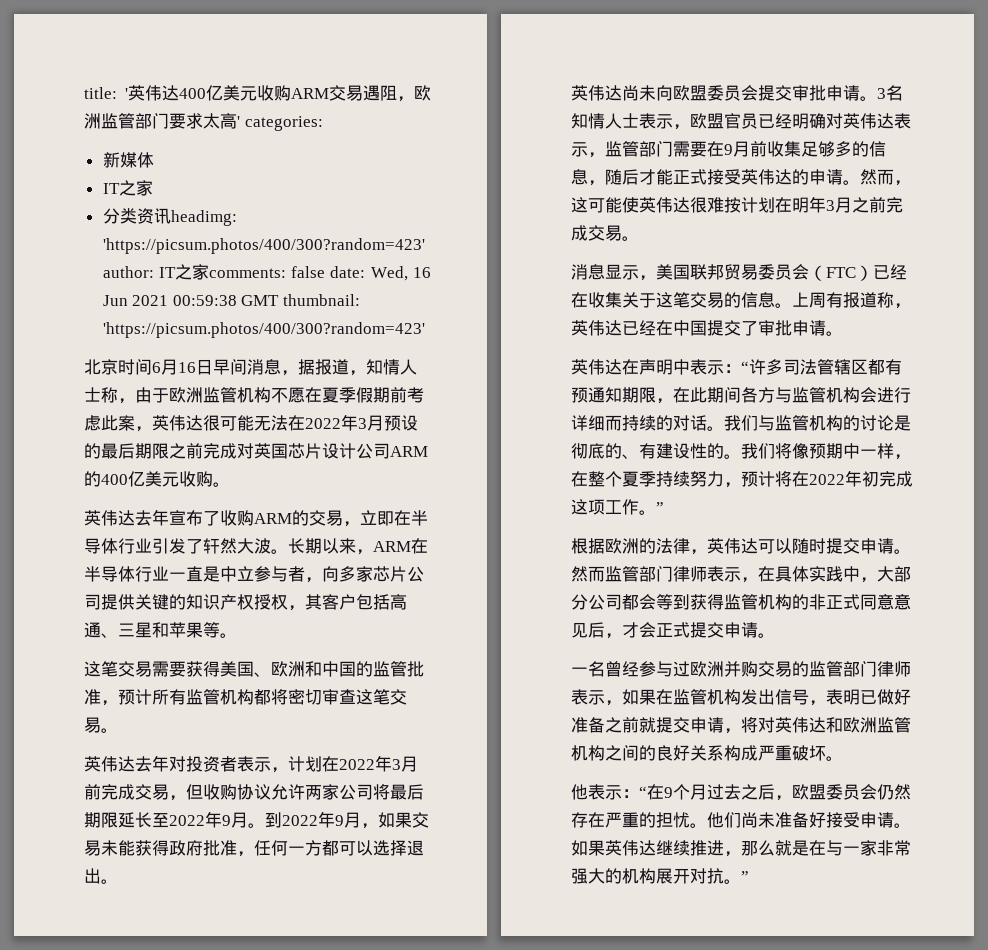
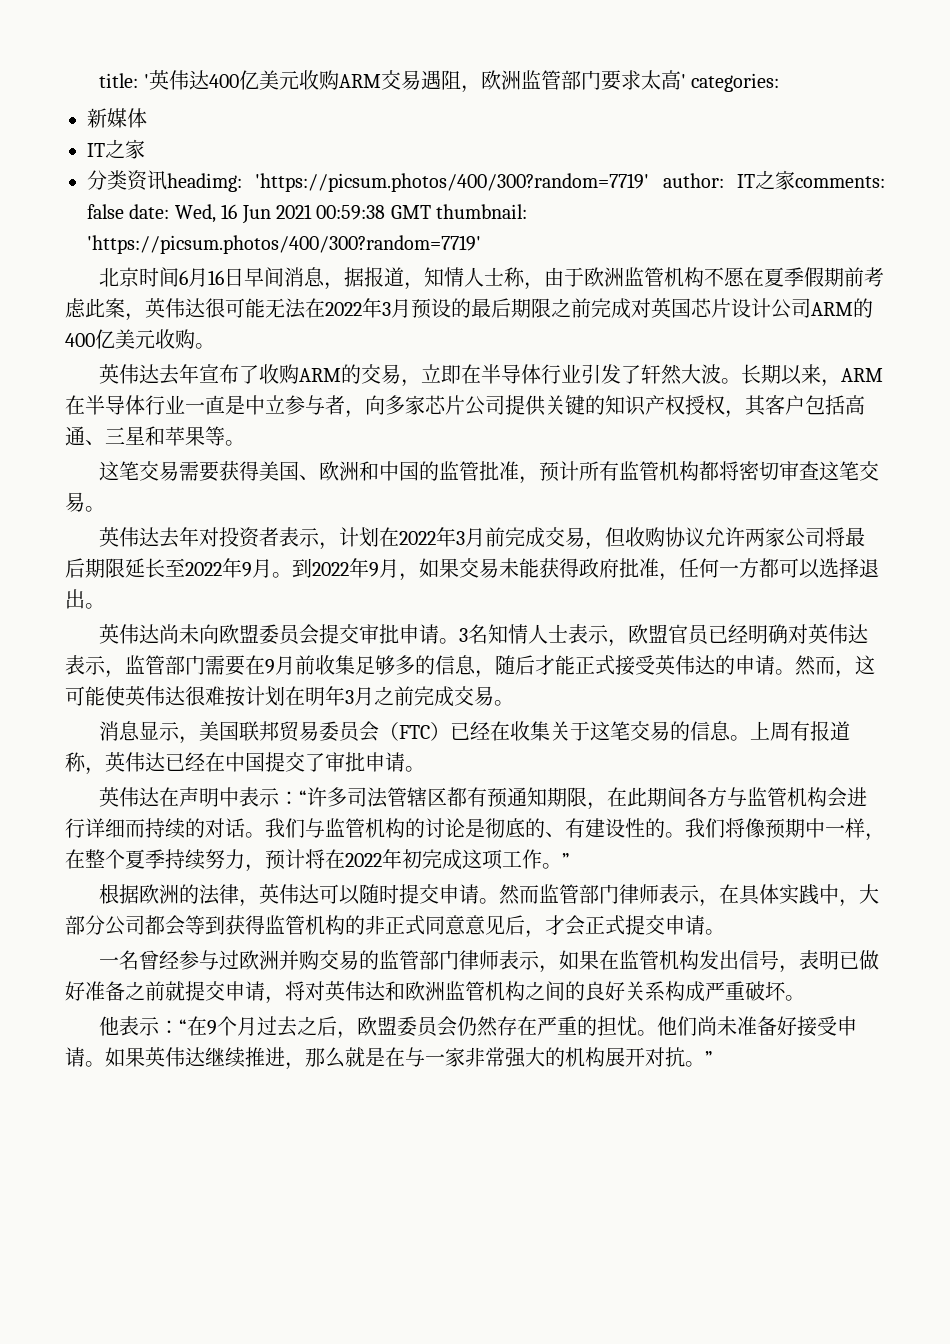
- 分类资讯headimg: 'https://picsum.photos/400/300?random=423' author: IT之家comments: false date: Wed, 16 Jun 2021 00:59:38 GMT thumbnail: 'https://picsum.photos/400/300?random=423'
+ 分类资讯headimg: 'https://picsum.photos/400/300?random=7719' author: IT之家comments: false date: Wed, 16 Jun 2021 00:59:38 GMT thumbnail: 'https://picsum.photos/400/300?random=7719'

